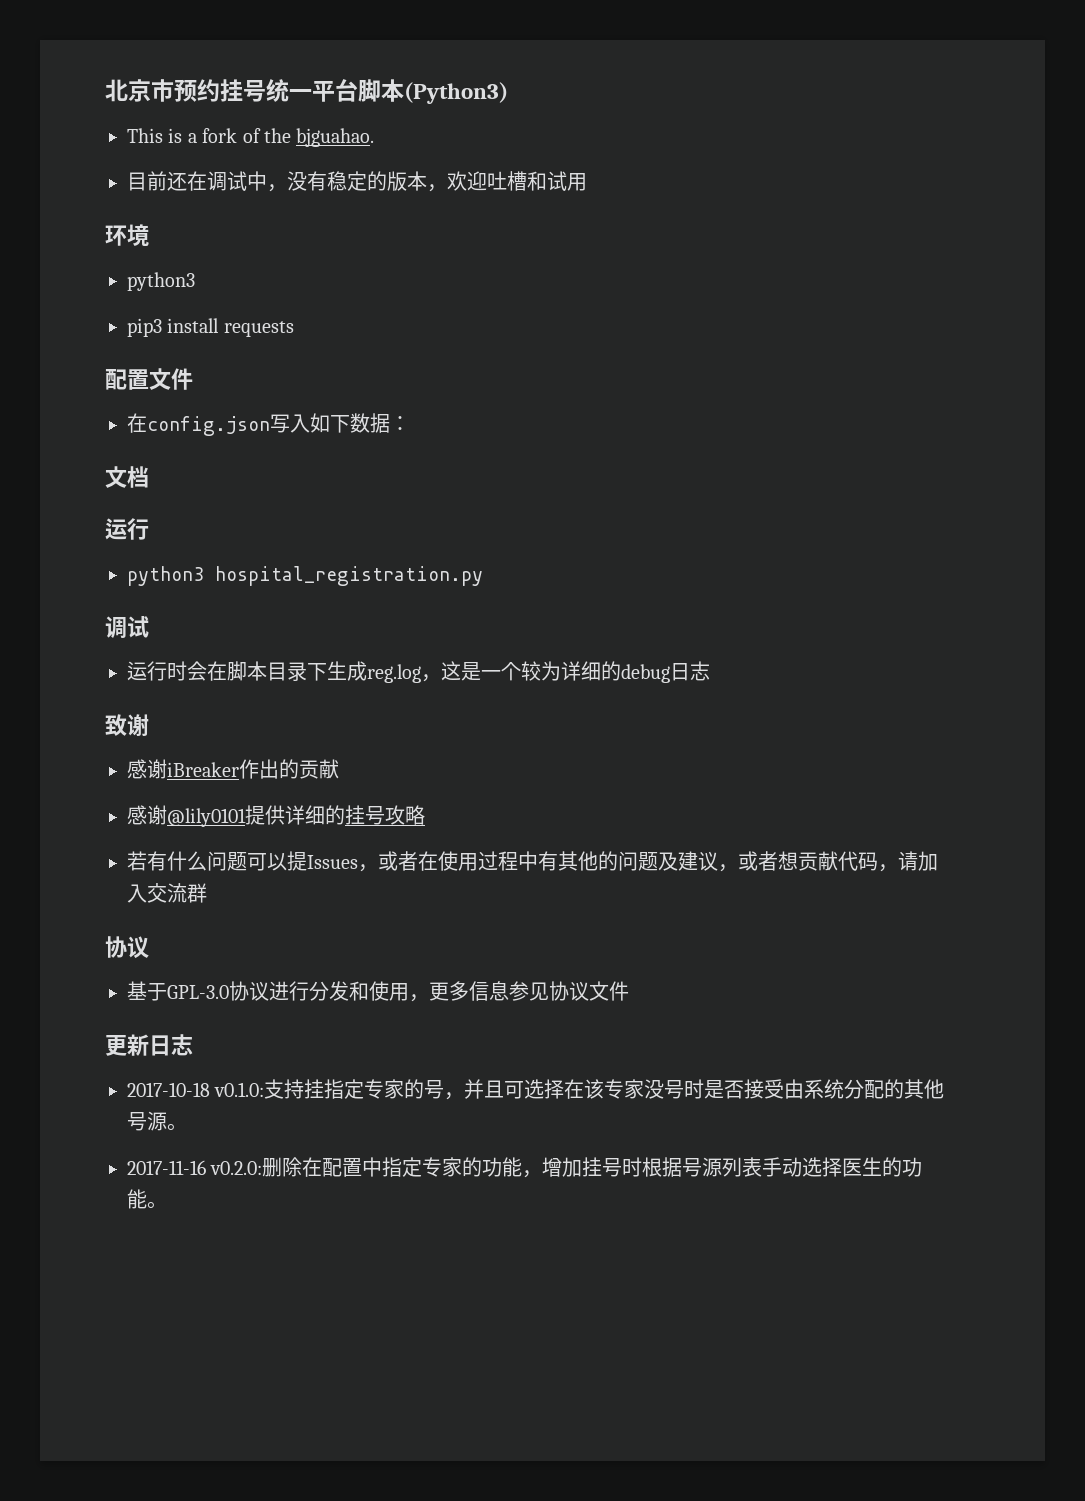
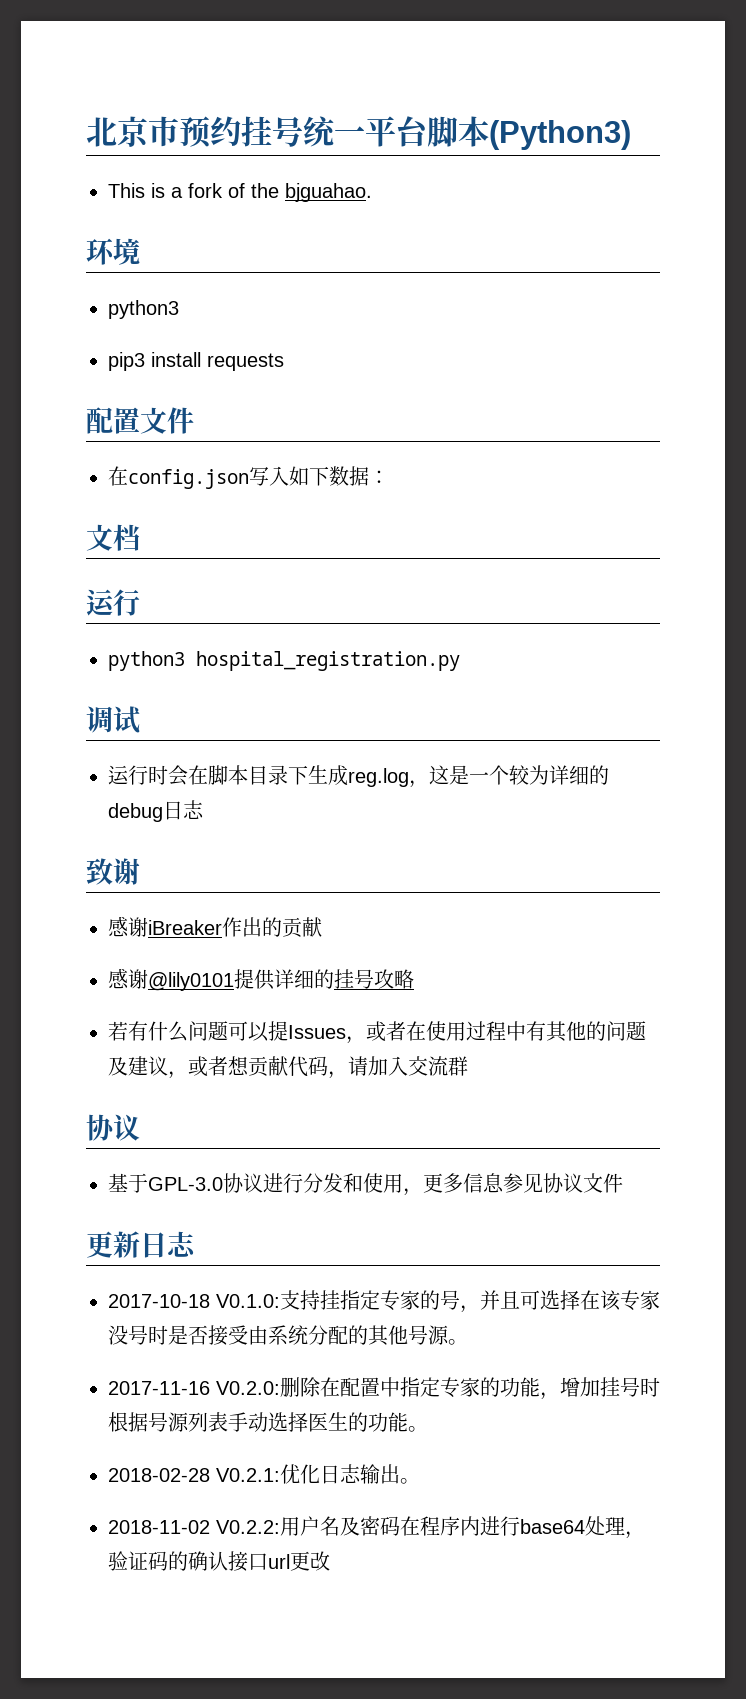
- 目前还在调试中，没有稳定的版本，欢迎吐槽和试用
- 2017-10-18 v0.1.0:支持挂指定专家的号，并且可选择在该专家没号时是否接受由系统分配的其他号源。
+ 2017-10-18 V0.1.0:支持挂指定专家的号，并且可选择在该专家没号时是否接受由系统分配的其他号源。
- 2017-11-16 v0.2.0:删除在配置中指定专家的功能，增加挂号时根据号源列表手动选择医生的功能。
+ 2017-11-16 V0.2.0:删除在配置中指定专家的功能，增加挂号时根据号源列表手动选择医生的功能。
+ 2018-02-28 V0.2.1:优化日志输出。
+ 2018-11-02 V0.2.2:用户名及密码在程序内进行base64处理，验证码的确认接口url更改

